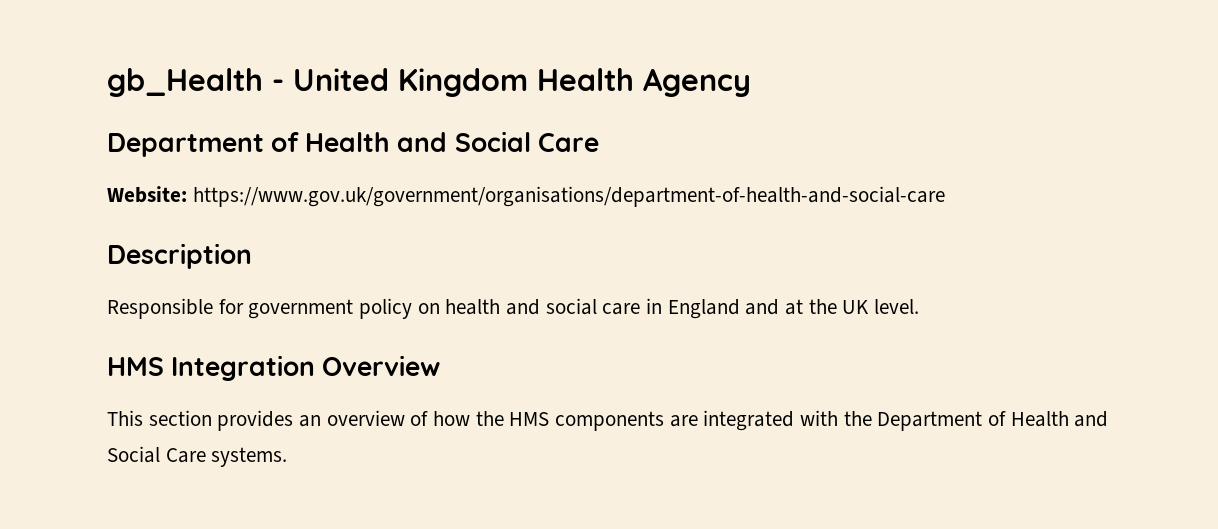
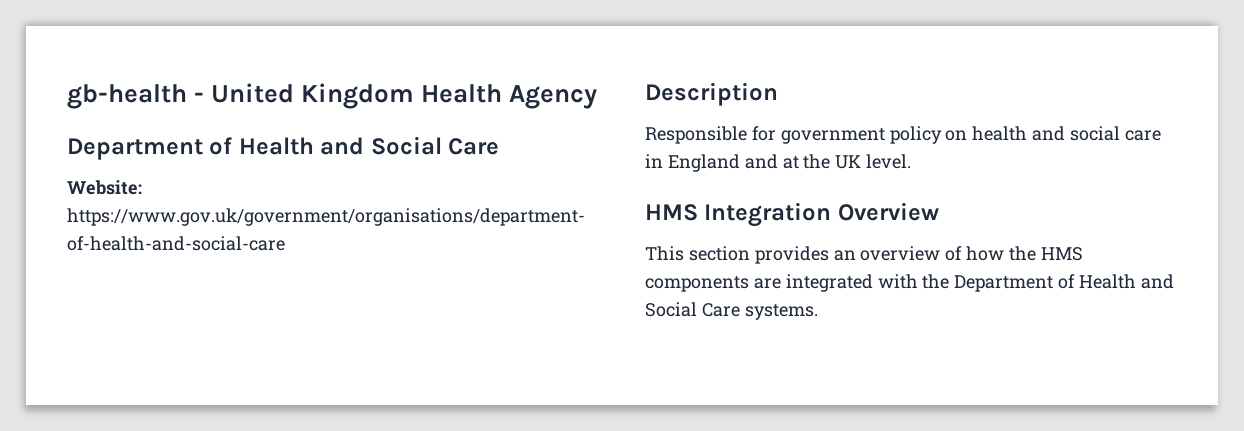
- gb_Health - United Kingdom Health Agency
+ gb-health - United Kingdom Health Agency

